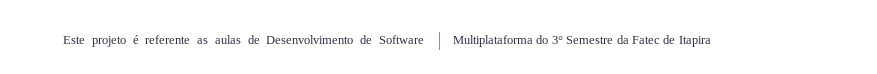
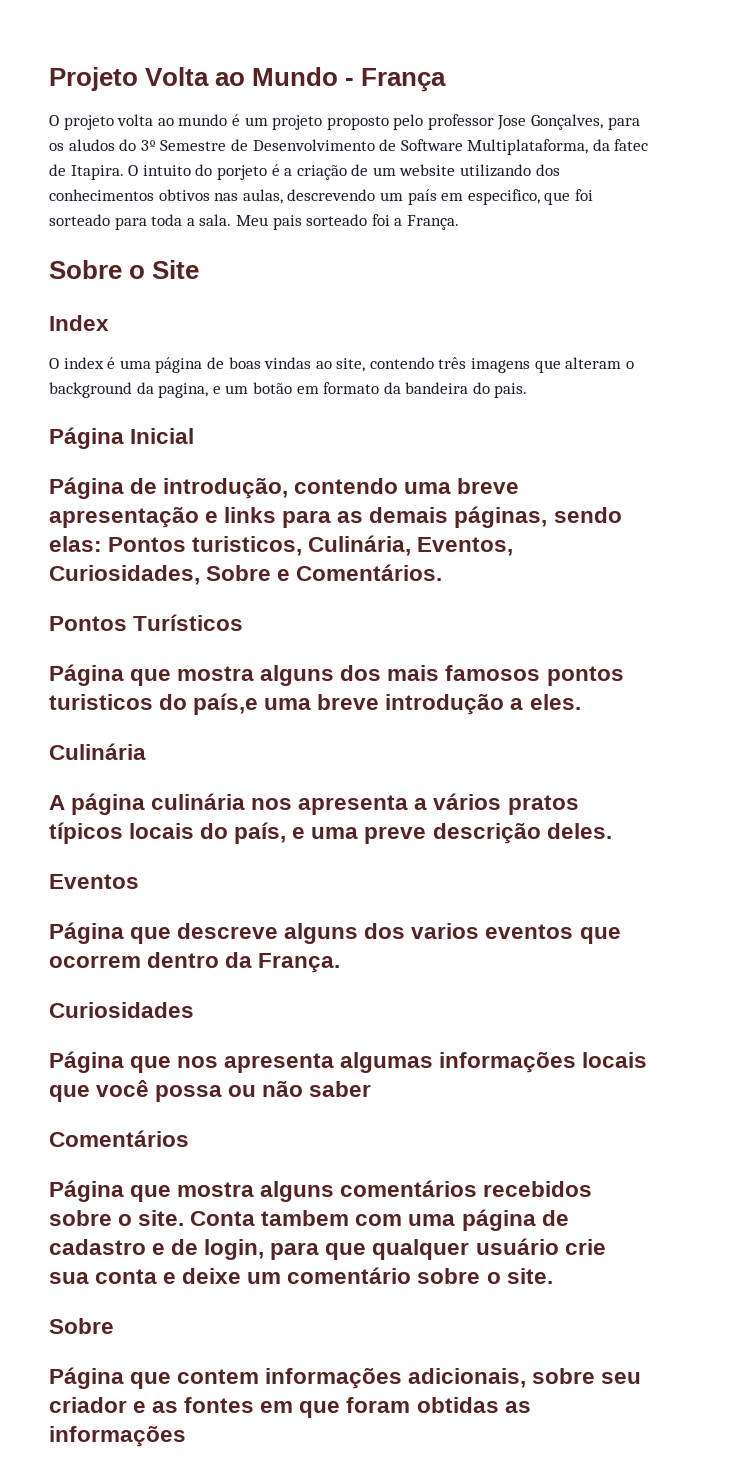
- Este projeto é referente as aulas de Desenvolvimento de Software Multiplataforma do 3° Semestre da Fatec de Itapira
+ Projeto Volta ao Mundo - França
+ O projeto volta ao mundo é um projeto proposto pelo professor Jose Gonçalves, para os aludos do 3º Semestre de Desenvolvimento de Software Multiplataforma, da fatec de Itapira. O intuito do porjeto é a criação de um website utilizando dos conhecimentos obtivos nas aulas, descrevendo um país em especifico, que foi sorteado para toda a sala. Meu pais sorteado foi a França.
+ Sobre o Site
+ Index
+ O index é uma página de boas vindas ao site, contendo três imagens que alteram o background da pagina, e um botão em formato da bandeira do pais.
+ Página Inicial
+ Página de introdução, contendo uma breve apresentação e links para as demais páginas, sendo elas: Pontos turisticos, Culinária, Eventos, Curiosidades, Sobre e Comentários.
+ Pontos Turísticos
+ Página que mostra alguns dos mais famosos pontos turisticos do país,e uma breve introdução a eles.
+ Culinária
+ A página culinária nos apresenta a vários pratos típicos locais do país, e uma preve descrição deles.
+ Eventos
+ Página que descreve alguns dos varios eventos que ocorrem dentro da França.
+ Curiosidades
+ Página que nos apresenta algumas informações locais que você possa ou não saber
+ Comentários
+ Página que mostra alguns comentários recebidos sobre o site. Conta tambem com uma página de cadastro e de login, para que qualquer usuário crie sua conta e deixe um comentário sobre o site.
+ Sobre
+ Página que contem informações adicionais, sobre seu criador e as fontes em que foram obtidas as informações

